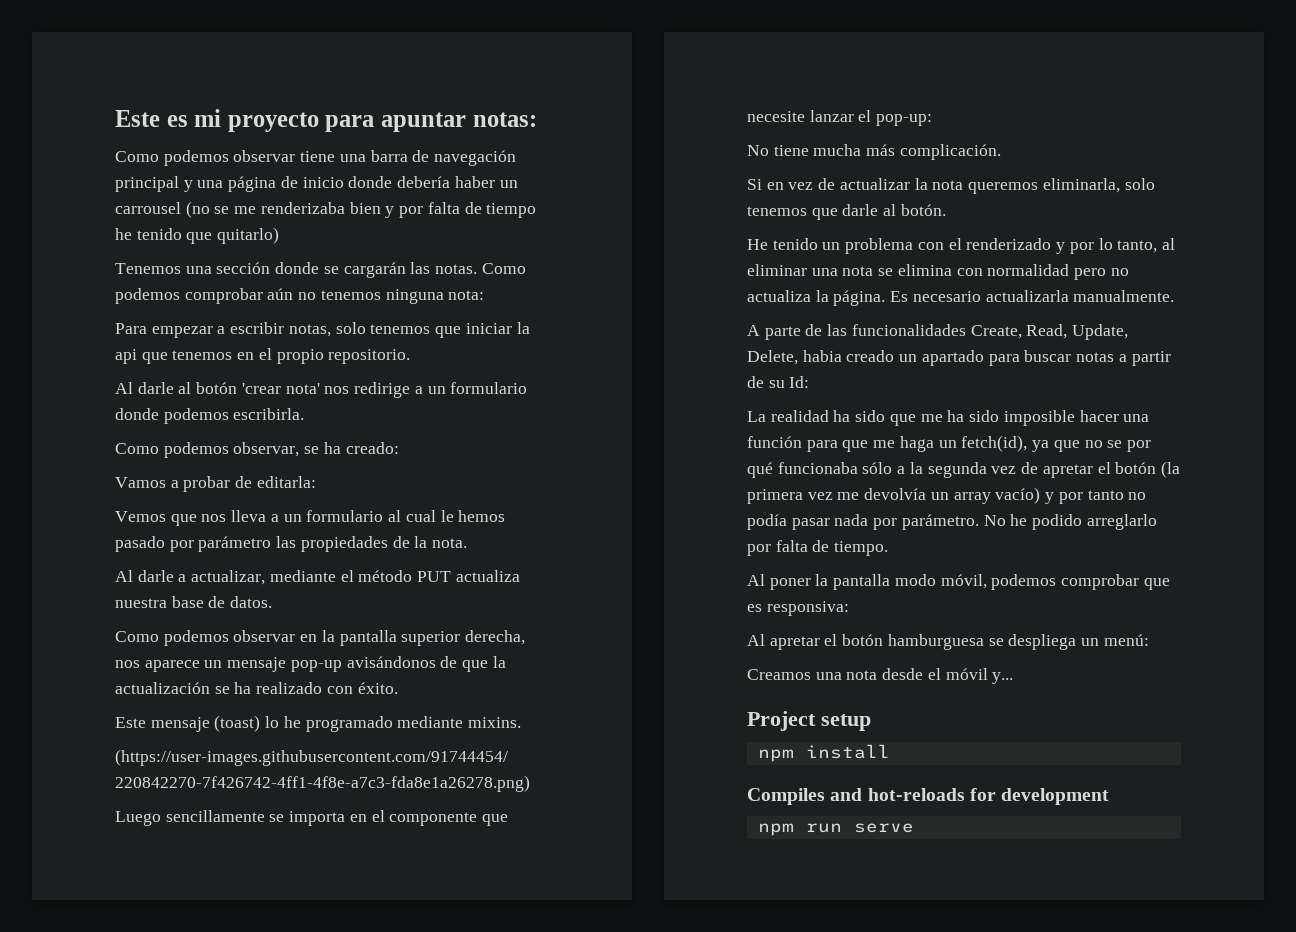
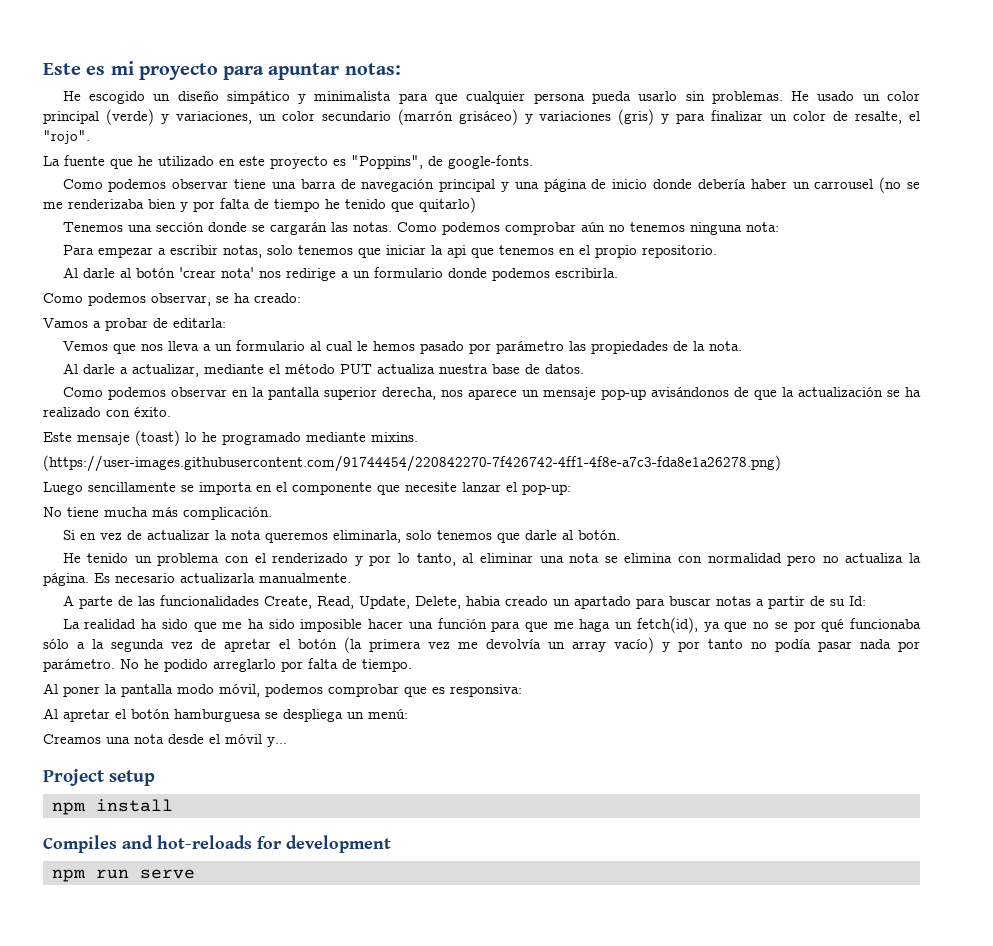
+ He escogido un diseño simpático y minimalista para que cualquier persona pueda usarlo sin problemas. He usado un color principal (verde) y variaciones, un color secundario (marrón grisáceo) y variaciones (gris) y para finalizar un color de resalte, el "rojo".
+ La fuente que he utilizado en este proyecto es "Poppins", de google-fonts.

